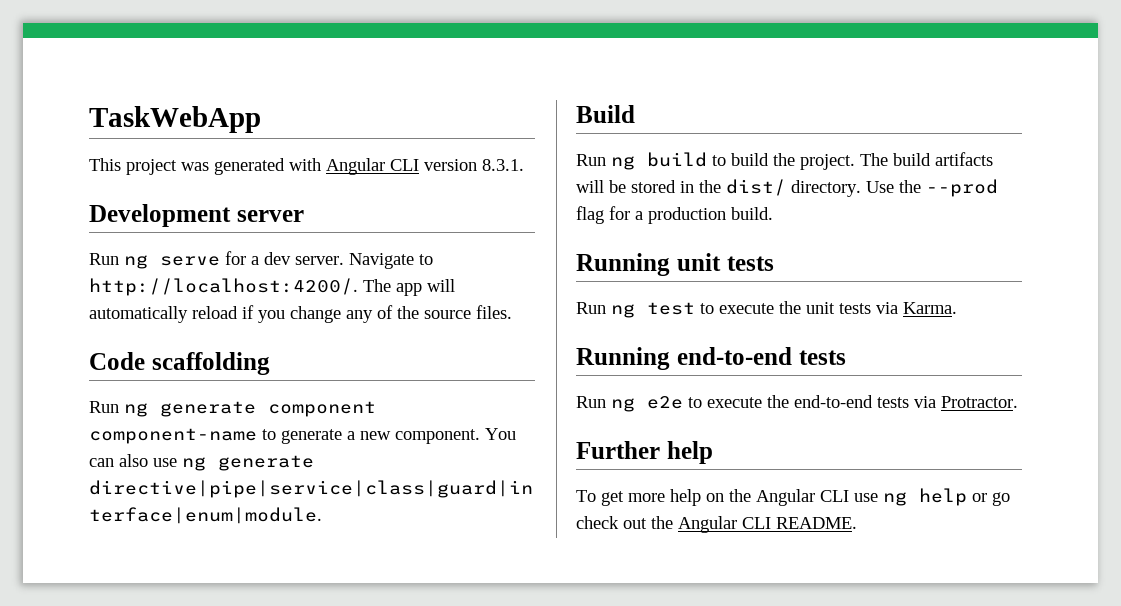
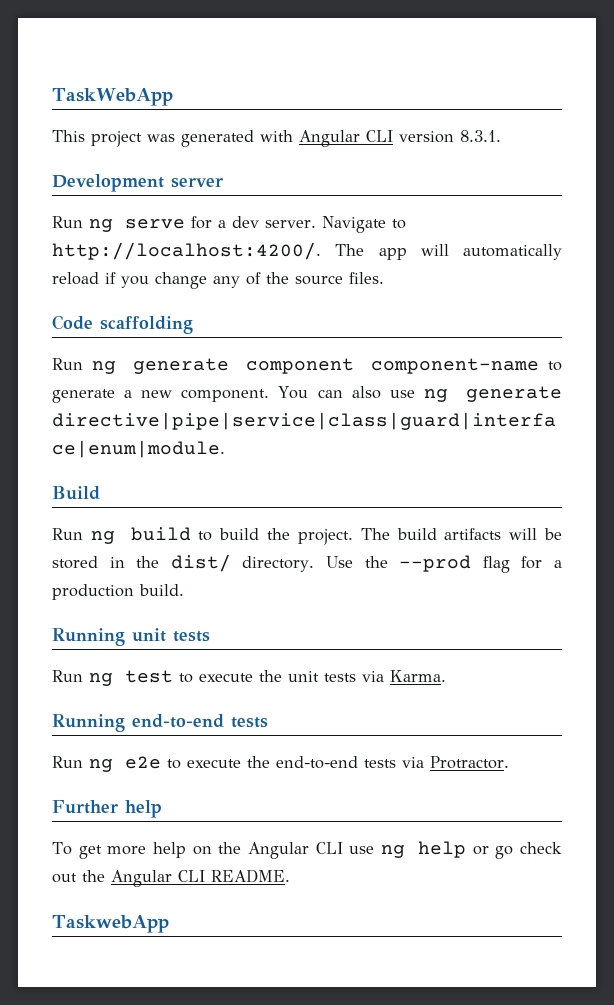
+ TaskwebApp

